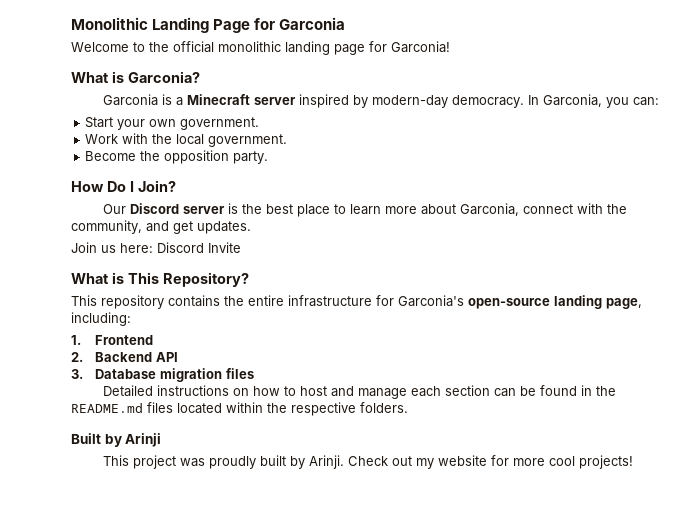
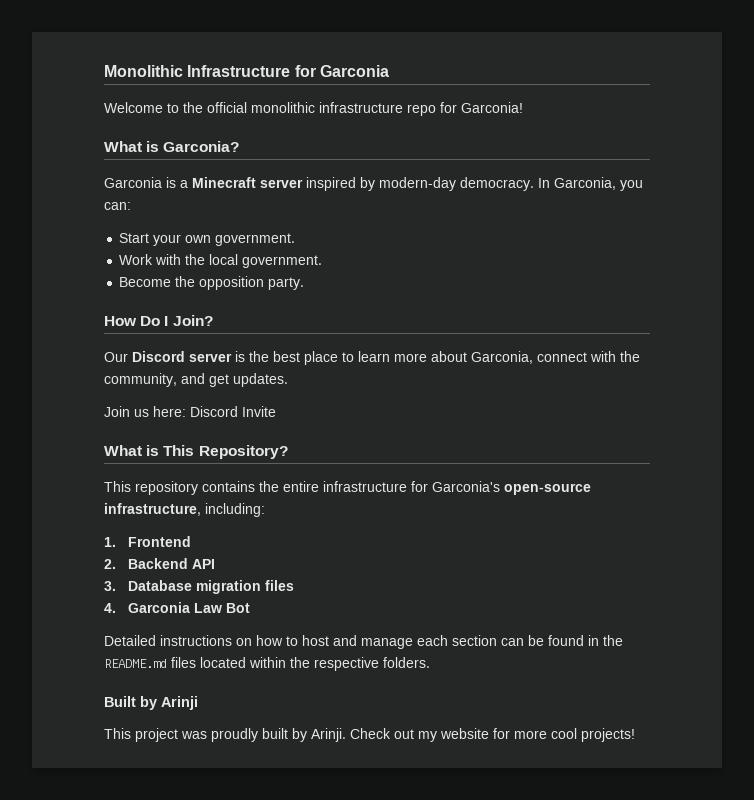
- Monolithic Landing Page for Garconia
+ Monolithic Infrastructure for Garconia
- Welcome to the official monolithic landing page for Garconia!
+ Welcome to the official monolithic infrastructure repo for Garconia!
- This repository contains the entire infrastructure for Garconia's open-source landing page, including:
+ This repository contains the entire infrastructure for Garconia's open-source infrastructure, including:
+ 4. Garconia Law Bot

